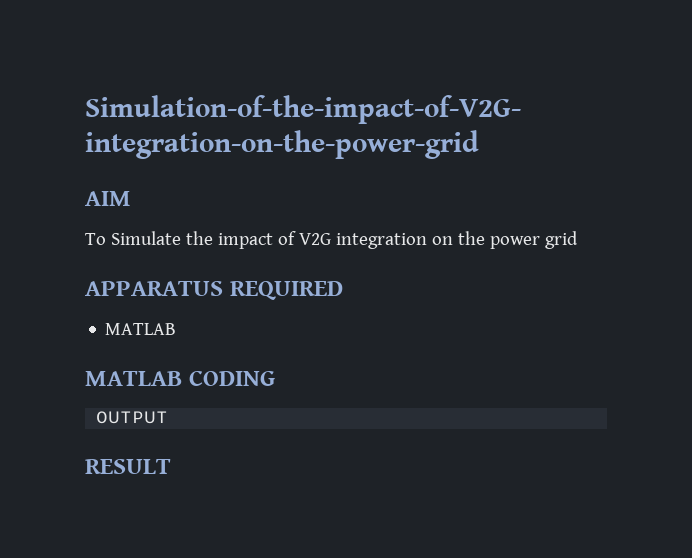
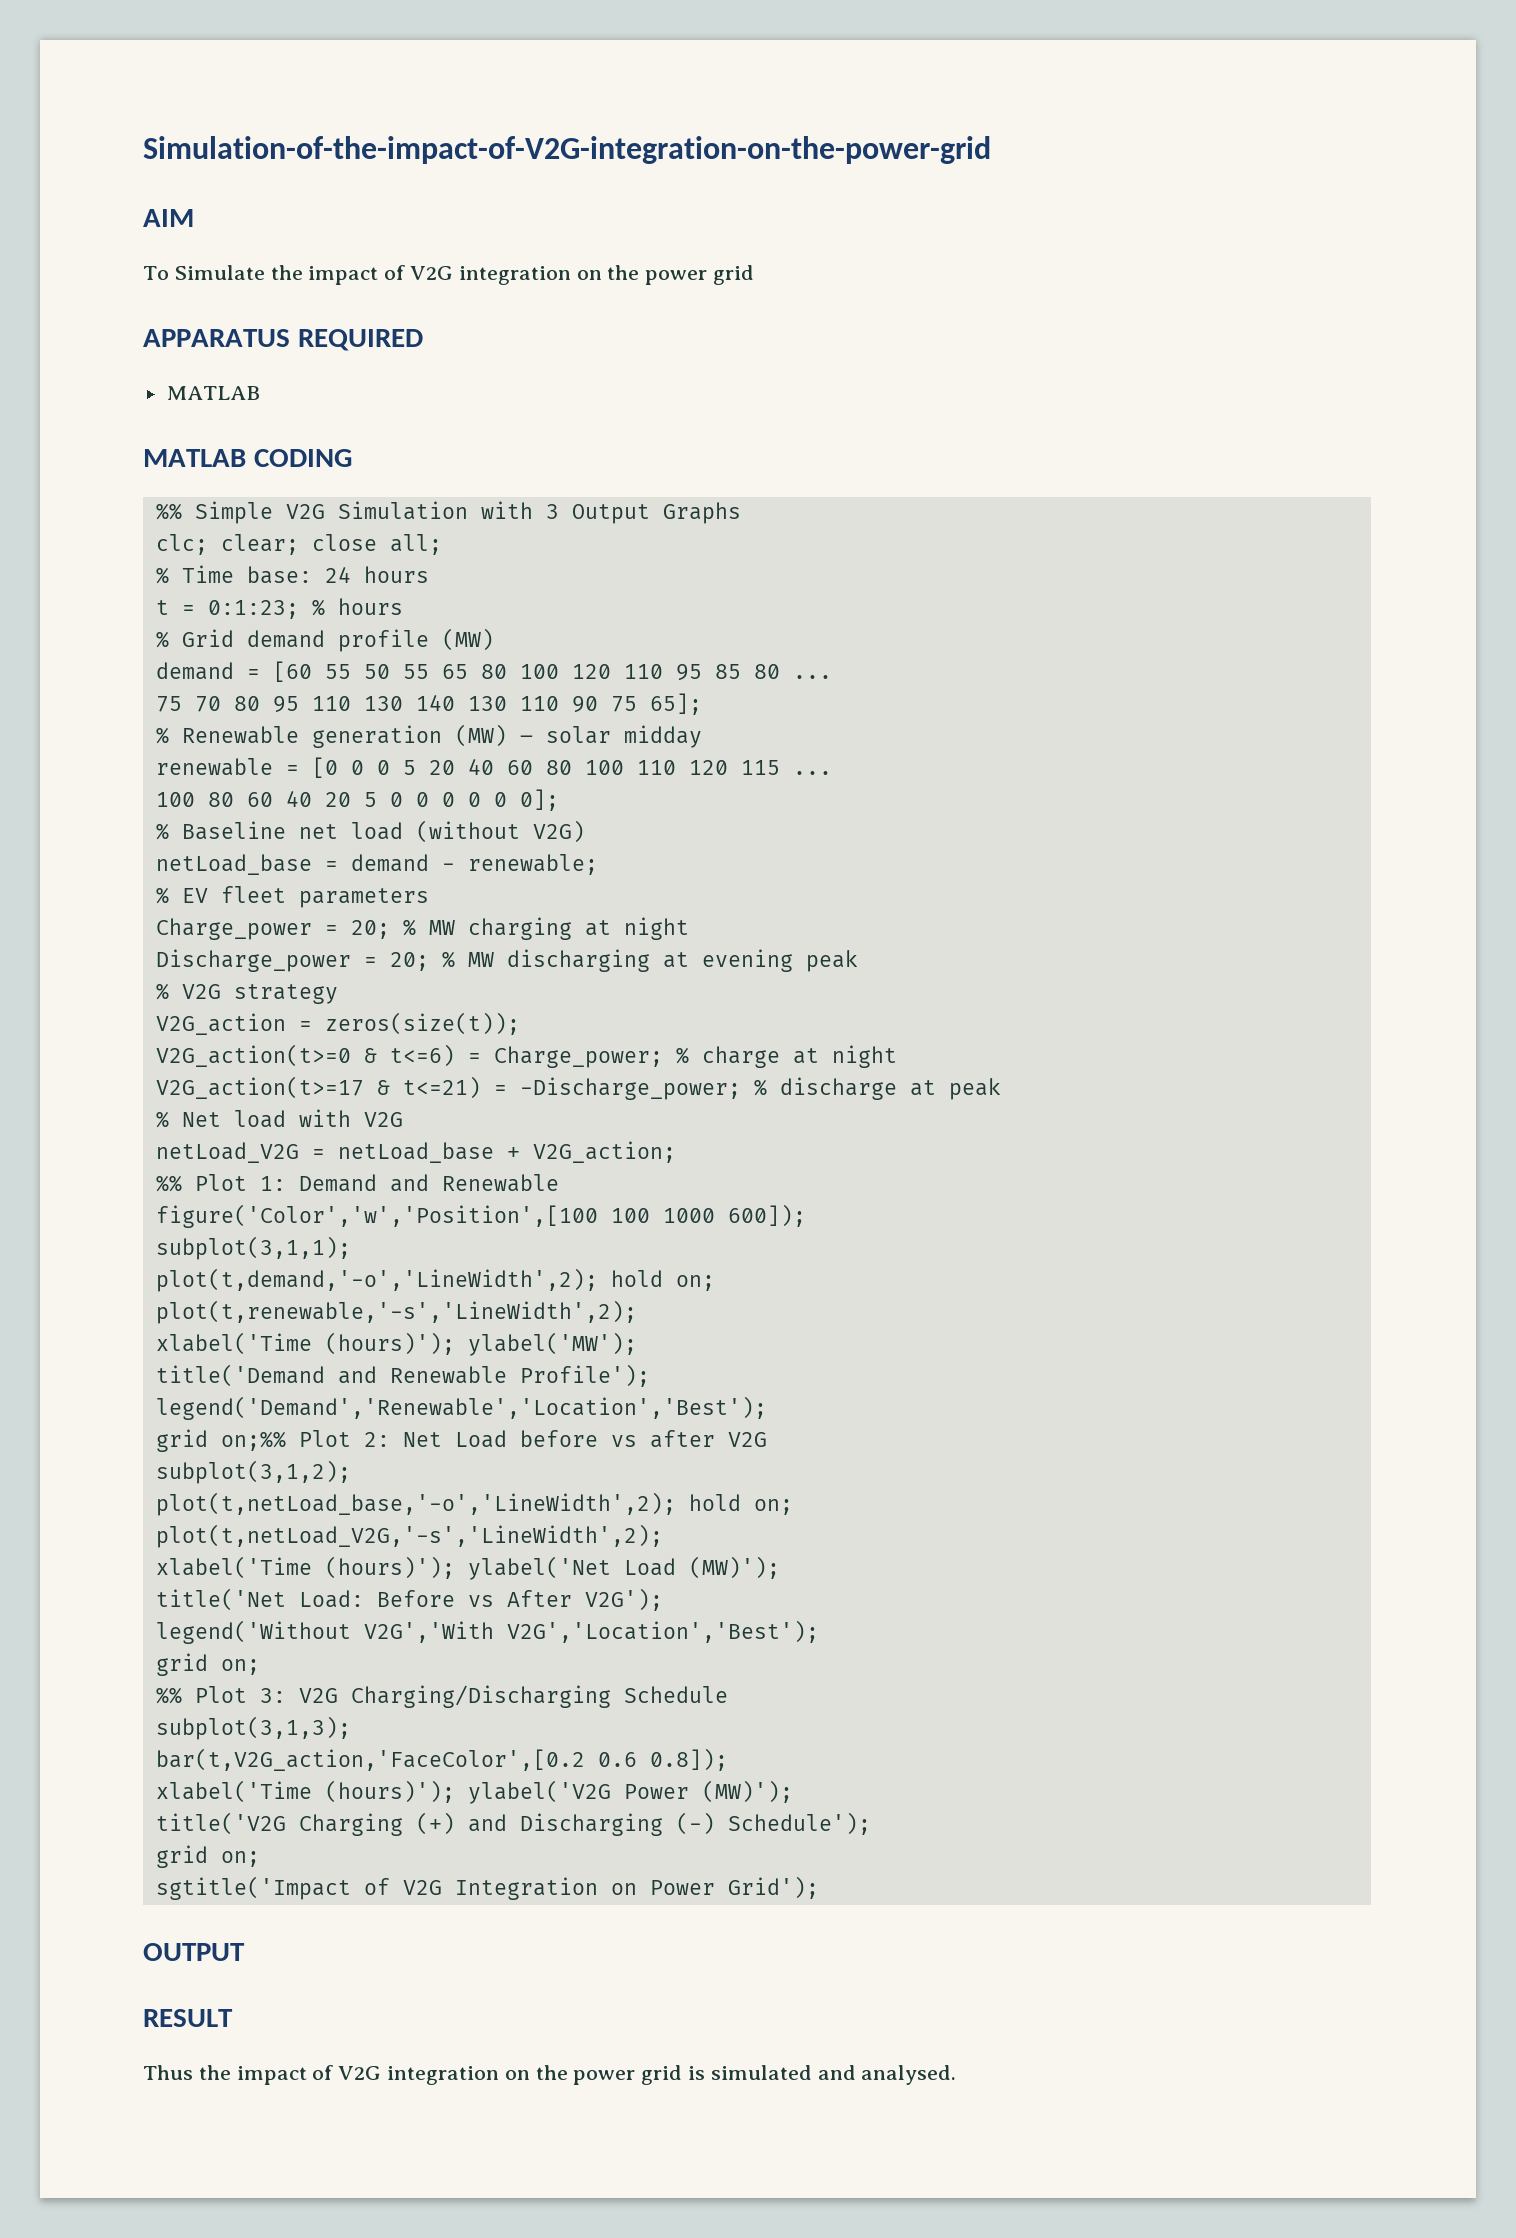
+ %% Simple V2G Simulation with 3 Output Graphs
+ clc; clear; close all;
+ % Time base: 24 hours
+ t = 0:1:23; % hours
+ % Grid demand profile (MW)
+ demand = [60 55 50 55 65 80 100 120 110 95 85 80 ...
+ 75 70 80 95 110 130 140 130 110 90 75 65];
+ % Renewable generation (MW) – solar midday
+ renewable = [0 0 0 5 20 40 60 80 100 110 120 115 ...
+ 100 80 60 40 20 5 0 0 0 0 0 0];
+ % Baseline net load (without V2G)
+ netLoad_base = demand - renewable;
+ % EV fleet parameters
+ Charge_power = 20; % MW charging at night
+ Discharge_power = 20; % MW discharging at evening peak
+ % V2G strategy
+ V2G_action = zeros(size(t));
+ V2G_action(t>=0 & t<=6) = Charge_power; % charge at night
+ V2G_action(t>=17 & t<=21) = -Discharge_power; % discharge at peak
+ % Net load with V2G
+ netLoad_V2G = netLoad_base + V2G_action;
+ %% Plot 1: Demand and Renewable
+ figure('Color','w','Position',[100 100 1000 600]);
+ subplot(3,1,1);
+ plot(t,demand,'-o','LineWidth',2); hold on;
+ plot(t,renewable,'-s','LineWidth',2);
+ xlabel('Time (hours)'); ylabel('MW');
+ title('Demand and Renewable Profile');
+ legend('Demand','Renewable','Location','Best');
+ grid on;%% Plot 2: Net Load before vs after V2G
+ subplot(3,1,2);
+ plot(t,netLoad_base,'-o','LineWidth',2); hold on;
+ plot(t,netLoad_V2G,'-s','LineWidth',2);
+ xlabel('Time (hours)'); ylabel('Net Load (MW)');
+ title('Net Load: Before vs After V2G');
+ legend('Without V2G','With V2G','Location','Best');
+ grid on;
+ %% Plot 3: V2G Charging/Discharging Schedule
+ subplot(3,1,3);
+ bar(t,V2G_action,'FaceColor',[0.2 0.6 0.8]);
+ xlabel('Time (hours)'); ylabel('V2G Power (MW)');
+ title('V2G Charging (+) and Discharging (-) Schedule');
+ grid on;
+ sgtitle('Impact of V2G Integration on Power Grid');
  OUTPUT
  RESULT
+ Thus the impact of V2G integration on the power grid is simulated and analysed.

